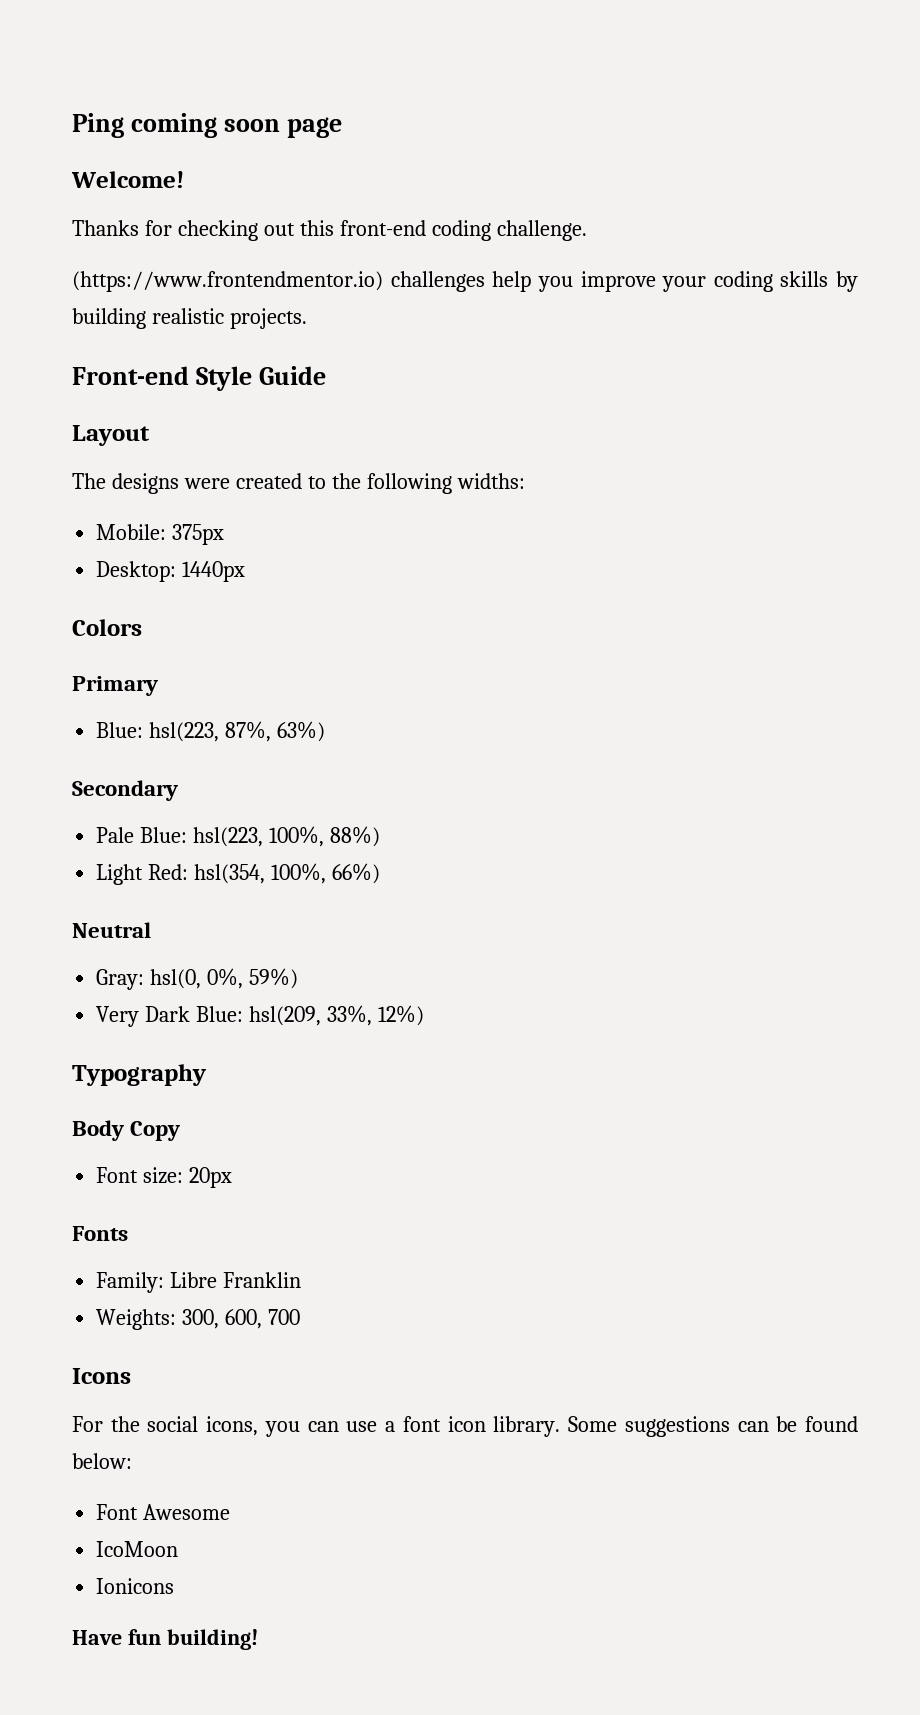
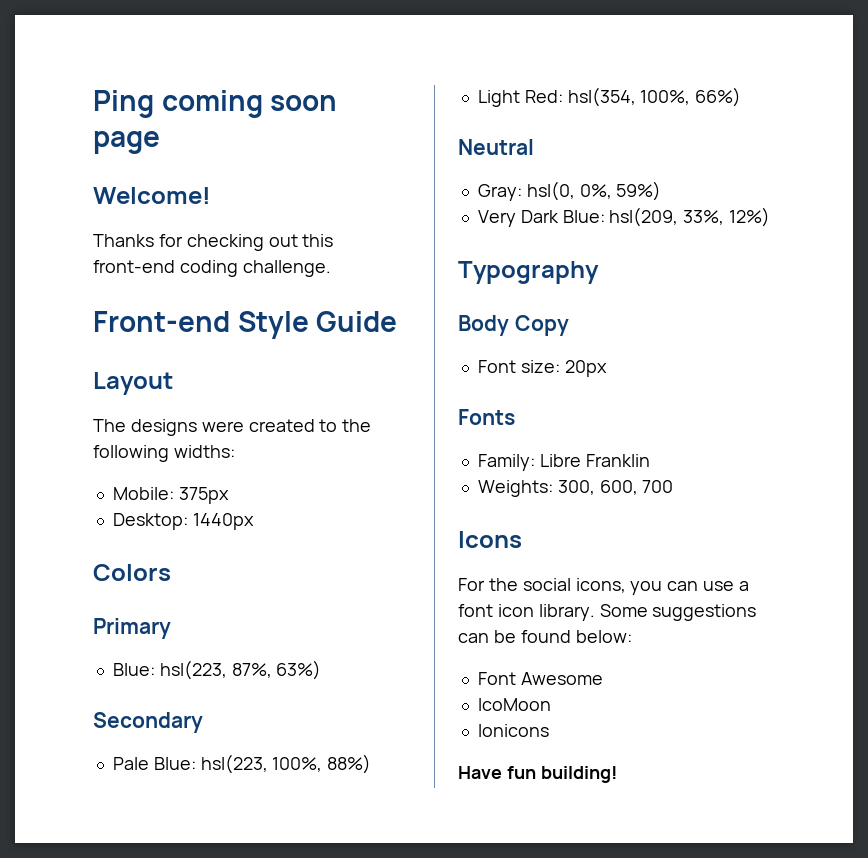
- (https://www.frontendmentor.io) challenges help you improve your coding skills by building realistic projects.

